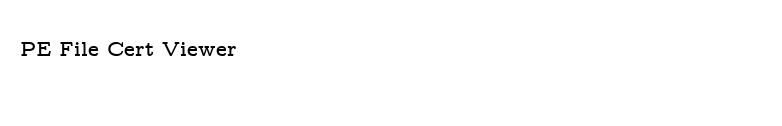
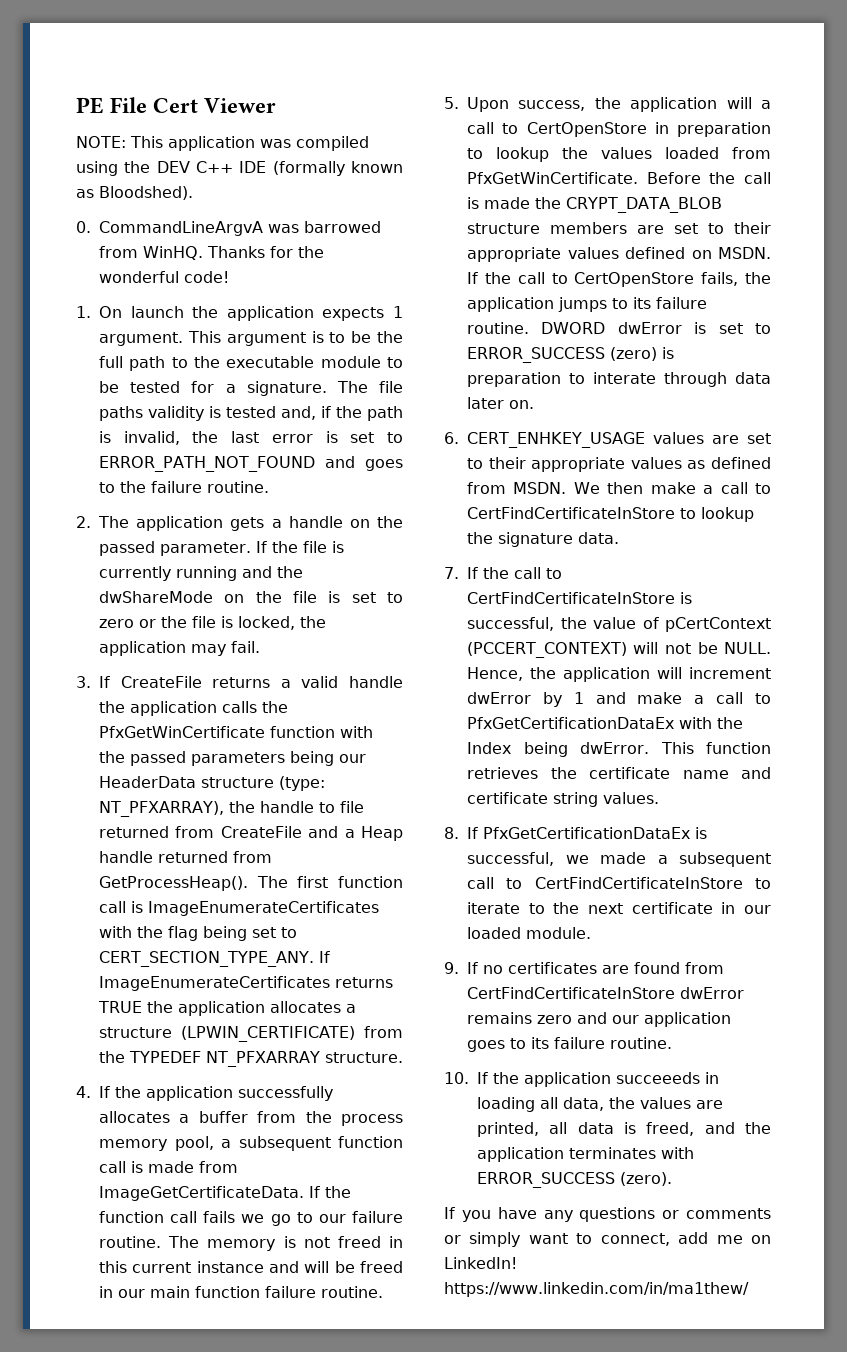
+ NOTE: This application was compiled using the DEV C++ IDE (formally known as Bloodshed).
+ 0. CommandLineArgvA was barrowed from WinHQ. Thanks for the wonderful code!
+ 1. On launch the application expects 1 argument. This argument is to be the full path to the executable module to be tested for a signature. The file paths validity is tested and, if the path is invalid, the last error is set to ERROR_PATH_NOT_FOUND and goes to the failure routine.
+ 2. The application gets a handle on the passed parameter. If the file is currently running and the dwShareMode on the file is set to zero or the file is locked, the application may fail.
+ 3. If CreateFile returns a valid handle the application calls the PfxGetWinCertificate function with the passed parameters being our HeaderData structure (type: NT_PFXARRAY), the handle to file returned from CreateFile and a Heap handle returned from GetProcessHeap(). The first function call is ImageEnumerateCertificates with the flag being set to CERT_SECTION_TYPE_ANY. If ImageEnumerateCertificates returns TRUE the application allocates a structure (LPWIN_CERTIFICATE) from the TYPEDEF NT_PFXARRAY structure.
+ 4. If the application successfully allocates a buffer from the process memory pool, a subsequent function call is made from ImageGetCertificateData. If the function call fails we go to our failure routine. The memory is not freed in this current instance and will be freed in our main function failure routine.
+ 5. Upon success, the application will a call to CertOpenStore in preparation to lookup the values loaded from PfxGetWinCertificate. Before the call is made the CRYPT_DATA_BLOB structure members are set to their appropriate values defined on MSDN. If the call to CertOpenStore fails, the application jumps to its failure routine. DWORD dwError is set to ERROR_SUCCESS (zero) is preparation to interate through data later on.
+ 6. CERT_ENHKEY_USAGE values are set to their appropriate values as defined from MSDN. We then make a call to CertFindCertificateInStore to lookup the signature data.
+ 7. If the call to CertFindCertificateInStore is successful, the value of pCertContext (PCCERT_CONTEXT) will not be NULL. Hence, the application will increment dwError by 1 and make a call to PfxGetCertificationDataEx with the Index being dwError. This function retrieves the certificate name and certificate string values.
+ 8. If PfxGetCertificationDataEx is successful, we made a subsequent call to CertFindCertificateInStore to iterate to the next certificate in our loaded module.
+ 9. If no certificates are found from CertFindCertificateInStore dwError remains zero and our application goes to its failure routine.
+ 10. If the application succeeeds in loading all data, the values are printed, all data is freed, and the application terminates with ERROR_SUCCESS (zero).
+ If you have any questions or comments or simply want to connect, add me on LinkedIn! https://www.linkedin.com/in/ma1thew/

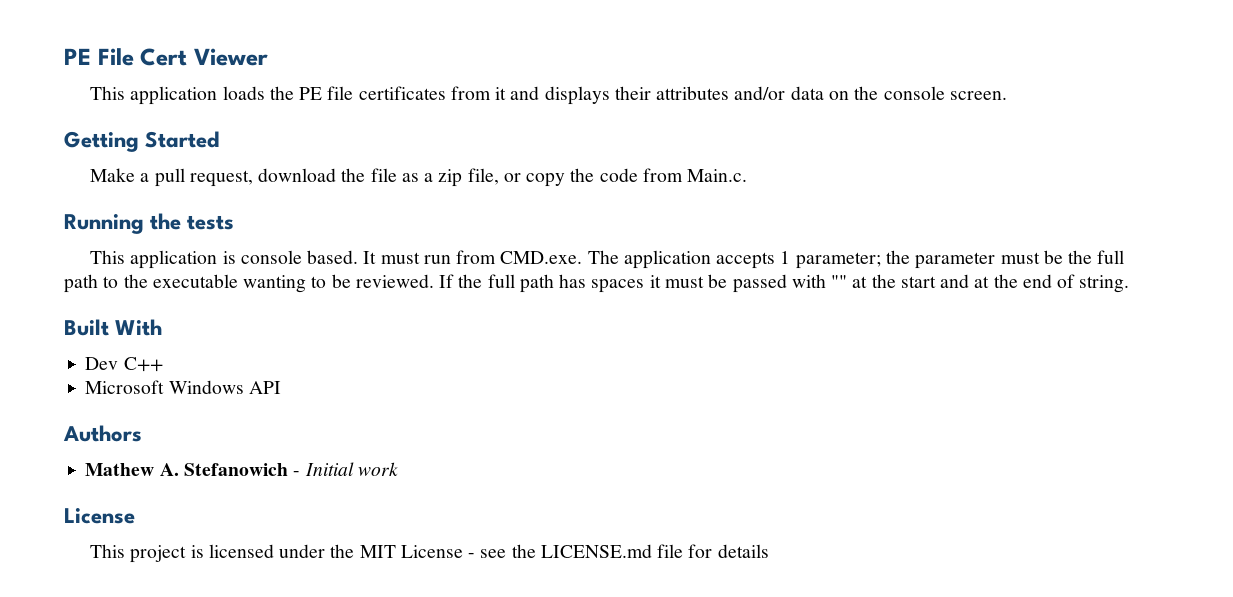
- NOTE: This application was compiled using the DEV C++ IDE (formally known as Bloodshed).
- 0. CommandLineArgvA was barrowed from WinHQ. Thanks for the wonderful code!
- 1. On launch the application expects 1 argument. This argument is to be the full path to the executable module to be tested for a signature. The file paths validity is tested and, if the path is invalid, the last error is set to ERROR_PATH_NOT_FOUND and goes to the failure routine.
- 2. The application gets a handle on the passed parameter. If the file is currently running and the dwShareMode on the file is set to zero or the file is locked, the application may fail.
- 3. If CreateFile returns a valid handle the application calls the PfxGetWinCertificate function with the passed parameters being our HeaderData structure (type: NT_PFXARRAY), the handle to file returned from CreateFile and a Heap handle returned from GetProcessHeap(). The first function call is ImageEnumerateCertificates with the flag being set to CERT_SECTION_TYPE_ANY. If ImageEnumerateCertificates returns TRUE the application allocates a structure (LPWIN_CERTIFICATE) from the TYPEDEF NT_PFXARRAY structure.
- 4. If the application successfully allocates a buffer from the process memory pool, a subsequent function call is made from ImageGetCertificateData. If the function call fails we go to our failure routine. The memory is not freed in this current instance and will be freed in our main function failure routine.
- 5. Upon success, the application will a call to CertOpenStore in preparation to lookup the values loaded from PfxGetWinCertificate. Before the call is made the CRYPT_DATA_BLOB structure members are set to their appropriate values defined on MSDN. If the call to CertOpenStore fails, the application jumps to its failure routine. DWORD dwError is set to ERROR_SUCCESS (zero) is preparation to interate through data later on.
- 6. CERT_ENHKEY_USAGE values are set to their appropriate values as defined from MSDN. We then make a call to CertFindCertificateInStore to lookup the signature data.
- 7. If the call to CertFindCertificateInStore is successful, the value of pCertContext (PCCERT_CONTEXT) will not be NULL. Hence, the application will increment dwError by 1 and make a call to PfxGetCertificationDataEx with the Index being dwError. This function retrieves the certificate name and certificate string values.
- 8. If PfxGetCertificationDataEx is successful, we made a subsequent call to CertFindCertificateInStore to iterate to the next certificate in our loaded module.
- 9. If no certificates are found from CertFindCertificateInStore dwError remains zero and our application goes to its failure routine.
- 10. If the application succeeeds in loading all data, the values are printed, all data is freed, and the application terminates with ERROR_SUCCESS (zero).
- If you have any questions or comments or simply want to connect, add me on LinkedIn! https://www.linkedin.com/in/ma1thew/
+ This application loads the PE file certificates from it and displays their attributes and/or data on the console screen.
+ Getting Started
+ Make a pull request, download the file as a zip file, or copy the code from Main.c.
+ Running the tests
+ This application is console based. It must run from CMD.exe. The application accepts 1 parameter; the parameter must be the full path to the executable wanting to be reviewed. If the full path has spaces it must be passed with "" at the start and at the end of string.
+ Built With
+ Dev C++
+ Microsoft Windows API
+ Authors
+ Mathew A. Stefanowich - Initial work
+ License
+ This project is licensed under the MIT License - see the LICENSE.md file for details

